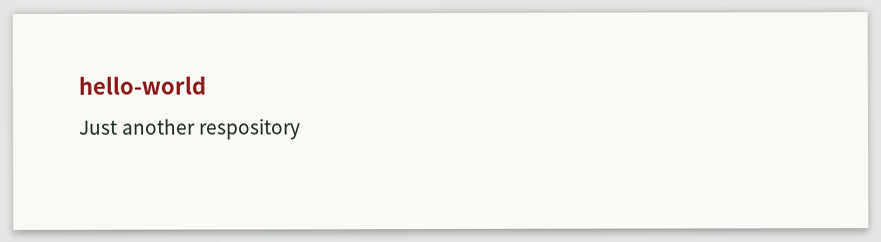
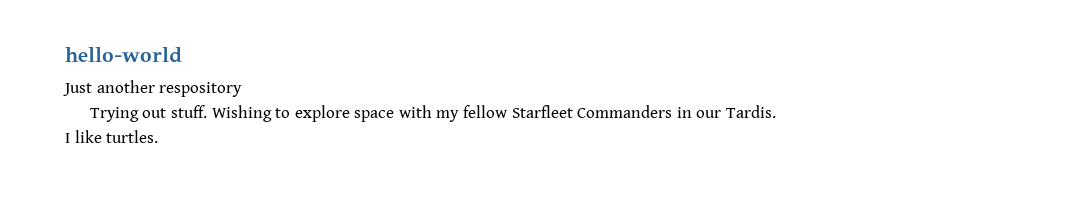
+ Trying out stuff. Wishing to explore space with my fellow Starfleet Commanders in our Tardis.
+ I like turtles.

